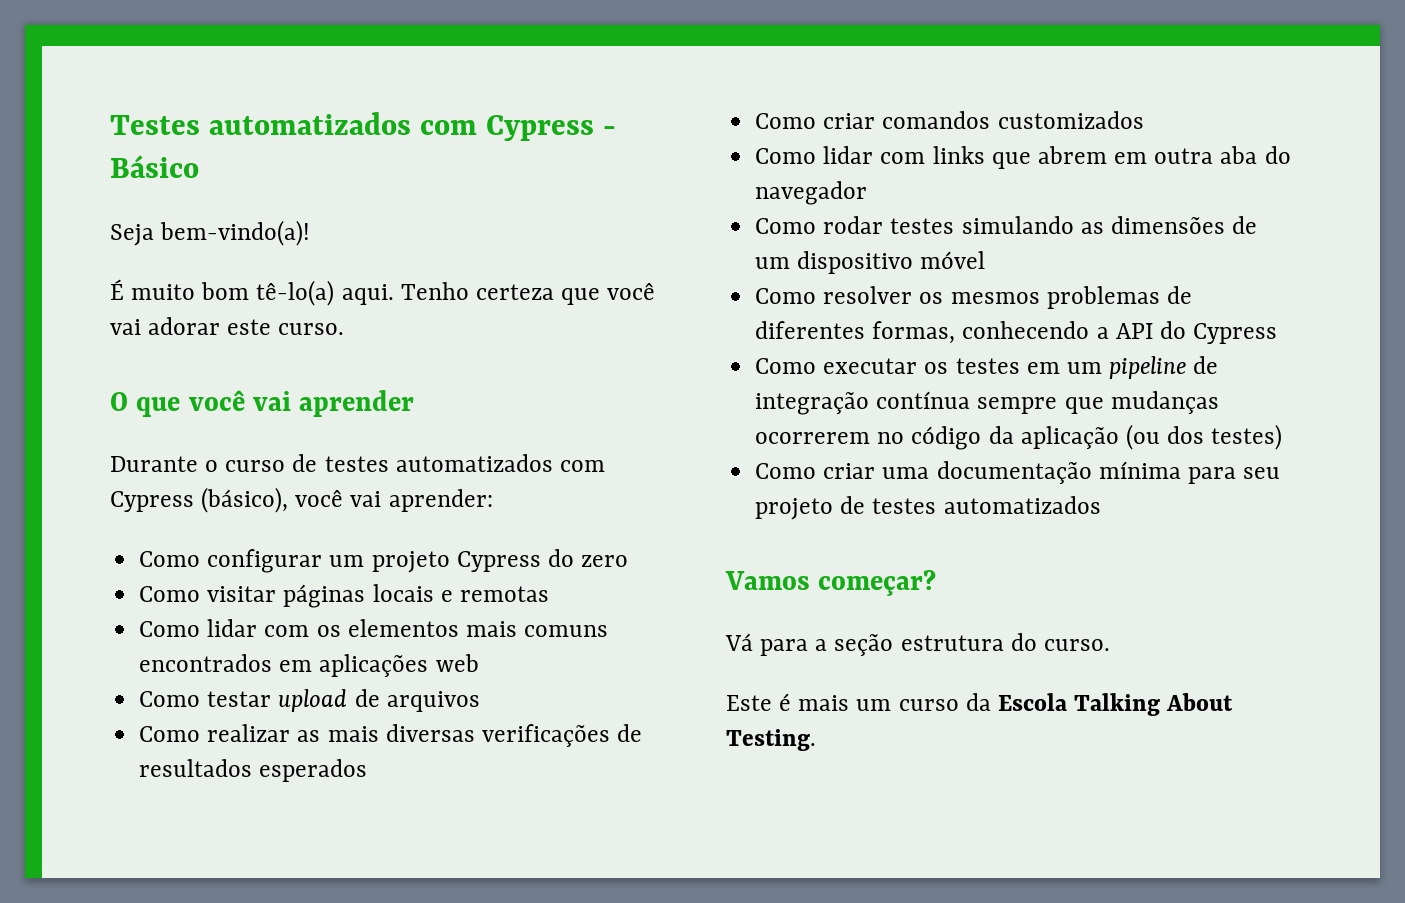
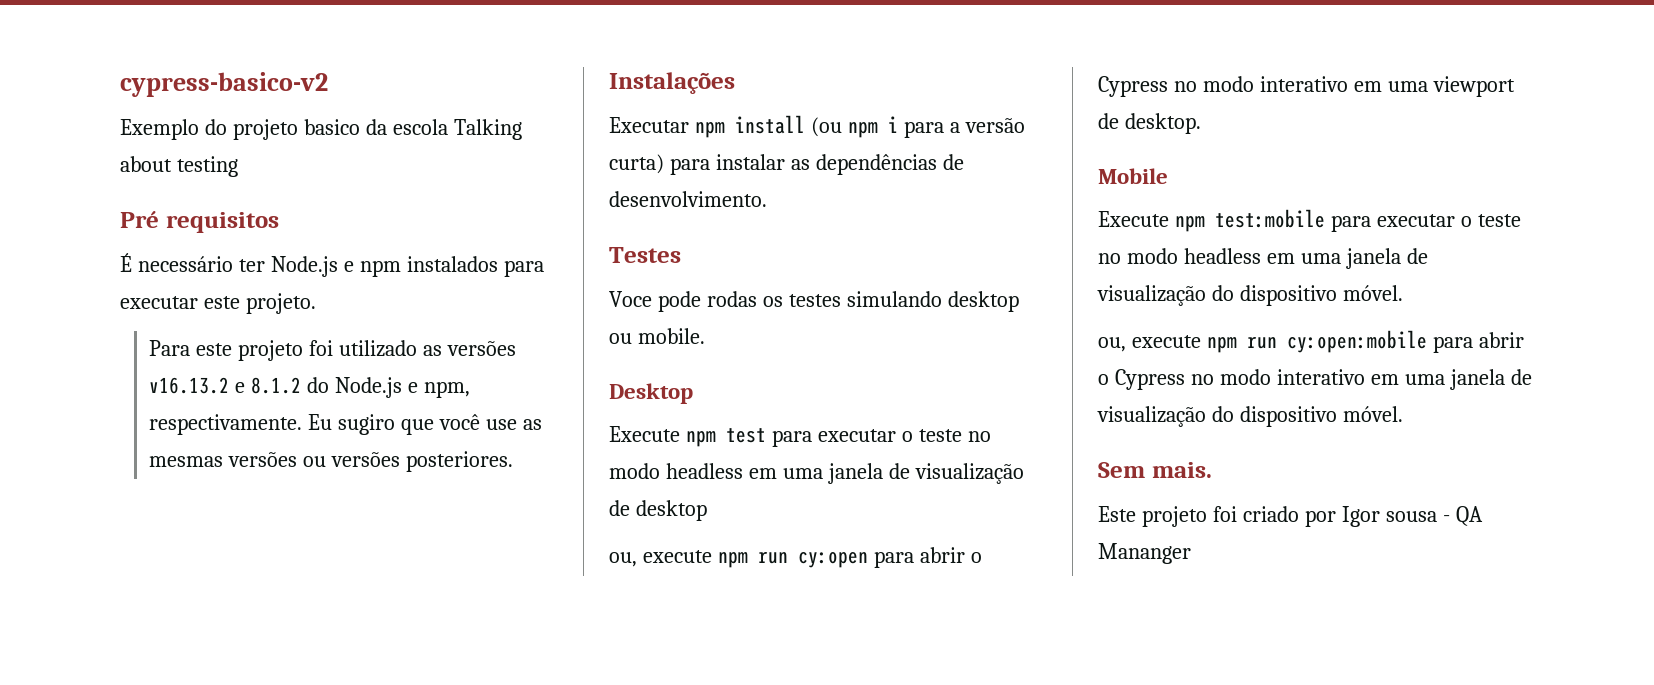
- Testes automatizados com Cypress - Básico
- Seja bem-vindo(a)!
- É muito bom tê-lo(a) aqui. Tenho certeza que você vai adorar este curso.
- O que você vai aprender
- Durante o curso de testes automatizados com Cypress (básico), você vai aprender:
- Como configurar um projeto Cypress do zero
- Como visitar páginas locais e remotas
- Como lidar com os elementos mais comuns encontrados em aplicações web
- Como testar upload de arquivos
- Como realizar as mais diversas verificações de resultados esperados
- Como criar comandos customizados
- Como lidar com links que abrem em outra aba do navegador
- Como rodar testes simulando as dimensões de um dispositivo móvel
- Como resolver os mesmos problemas de diferentes formas, conhecendo a API do Cypress
- Como executar os testes em um pipeline de integração contínua sempre que mudanças ocorrerem no código da aplicação (ou dos testes)
- Como criar uma documentação mínima para seu projeto de testes automatizados
- Vamos começar?
- Vá para a seção estrutura do curso.
- Este é mais um curso da Escola Talking About Testing.
+ cypress-basico-v2
+ Exemplo do projeto basico da escola Talking about testing
+ Pré requisitos
+ É necessário ter Node.js e npm instalados para executar este projeto.
+ Para este projeto foi utilizado as versões v16.13.2 e 8.1.2 do Node.js e npm, respectivamente. Eu sugiro que você use as mesmas versões ou versões posteriores.
+ Instalações
+ Executar npm install (ou npm i para a versão curta) para instalar as dependências de desenvolvimento.
+ Testes
+ Voce pode rodas os testes simulando desktop ou mobile.
+ Desktop
+ Execute npm test para executar o teste no modo headless em uma janela de visualização de desktop
+ ou, execute npm run cy:open para abrir o Cypress no modo interativo em uma viewport de desktop.
+ Mobile
+ Execute npm test:mobile para executar o teste no modo headless em uma janela de visualização do dispositivo móvel.
+ ou, execute npm run cy:open:mobile para abrir o Cypress no modo interativo em uma janela de visualização do dispositivo móvel.
+ Sem mais.
+ Este projeto foi criado por Igor sousa - QA Mananger

